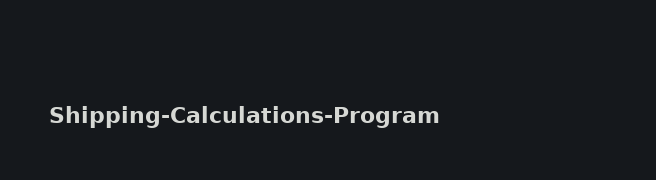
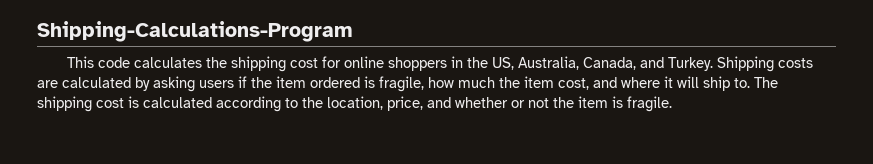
+ This code calculates the shipping cost for online shoppers in the US, Australia, Canada, and Turkey. Shipping costs are calculated by asking users if the item ordered is fragile, how much the item cost, and where it will ship to. The shipping cost is calculated according to the location, price, and whether or not the item is fragile.

